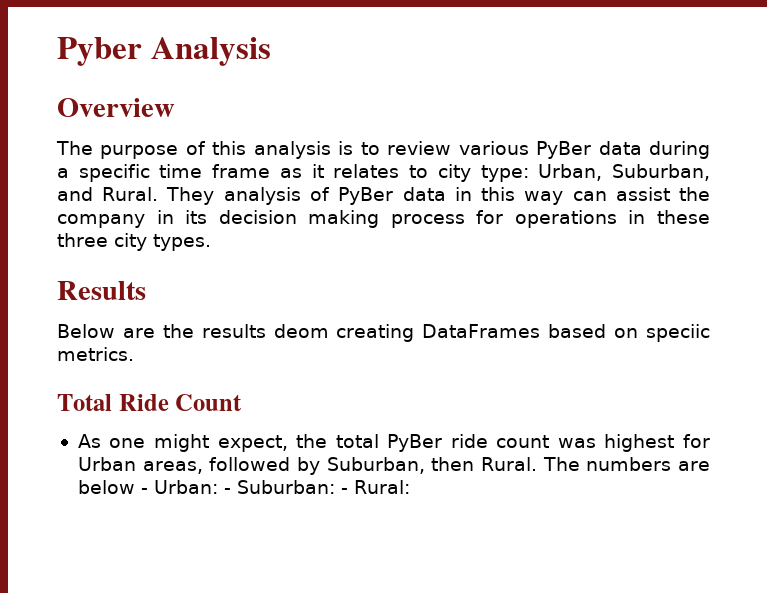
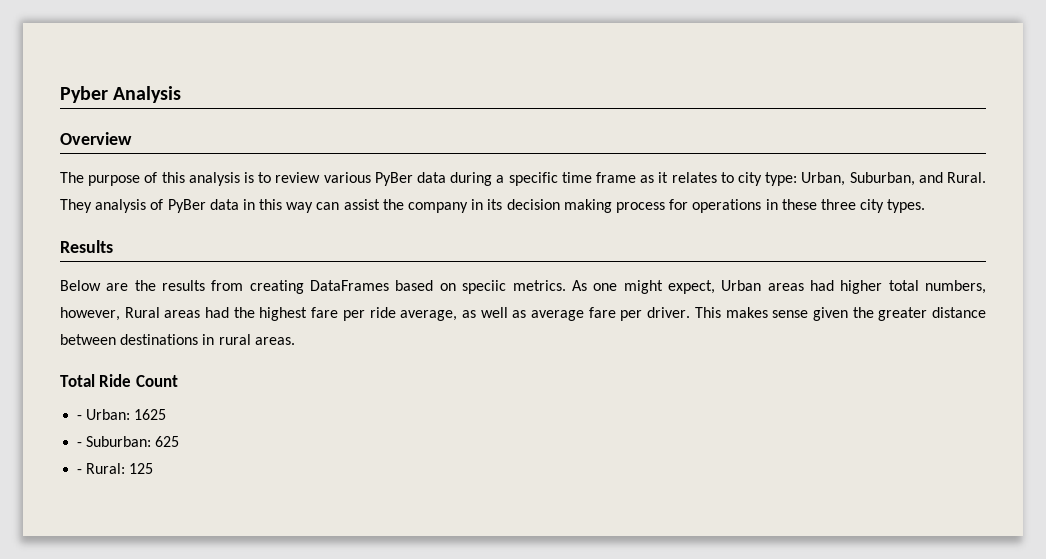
- Below are the results deom creating DataFrames based on speciic metrics.
+ Below are the results from creating DataFrames based on speciic metrics. As one might expect, Urban areas had higher total numbers, however, Rural areas had the highest fare per ride average, as well as average fare per driver. This makes sense given the greater distance between destinations in rural areas.
  Total Ride Count
- As one might expect, the total PyBer ride count was highest for Urban areas, followed by Suburban, then Rural. The numbers are below - Urban: - Suburban: - Rural:
+ - Urban: 1625
+ - Suburban: 625
+ - Rural: 125

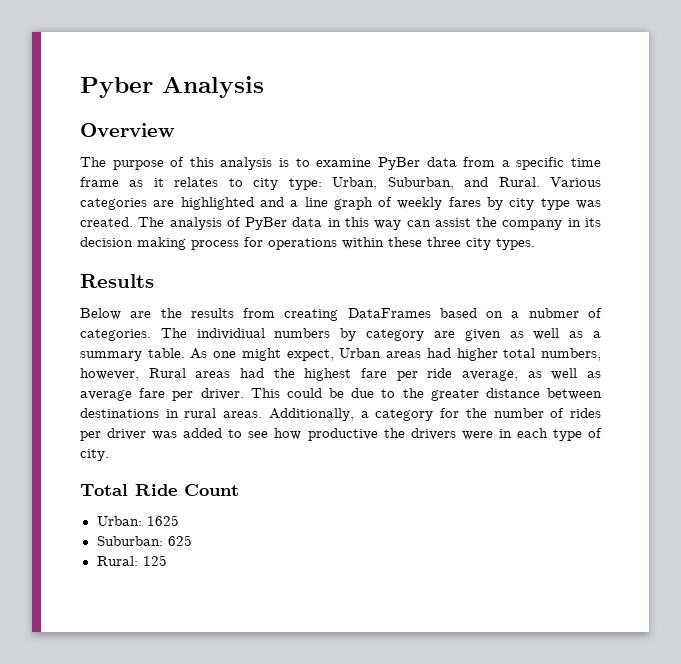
- The purpose of this analysis is to review various PyBer data during a specific time frame as it relates to city type: Urban, Suburban, and Rural.
+ The purpose of this analysis is to examine PyBer data from a specific time frame as it relates to city type: Urban, Suburban, and Rural.
- They analysis of PyBer data in this way can assist the company in its decision making process for operations in these three city types.
+ Various categories are highlighted and a line graph of weekly fares by city type was created. The analysis of PyBer data in this way can assist the company in its decision making process for operations within these three city types.
- Below are the results from creating DataFrames based on speciic metrics.
+ Below are the results from creating DataFrames based on a nubmer of categories. The individiual numbers by category are given as well as a summary table.
- This makes sense given the greater distance between destinations in rural areas.
+ This could be due to the greater distance between destinations in rural areas. Additionally, a category for the number of rides per driver was added to see how productive the drivers were in each type of city.
- - Urban: 1625
+ Urban: 1625
- - Suburban: 625
+ Suburban: 625
- - Rural: 125
+ Rural: 125

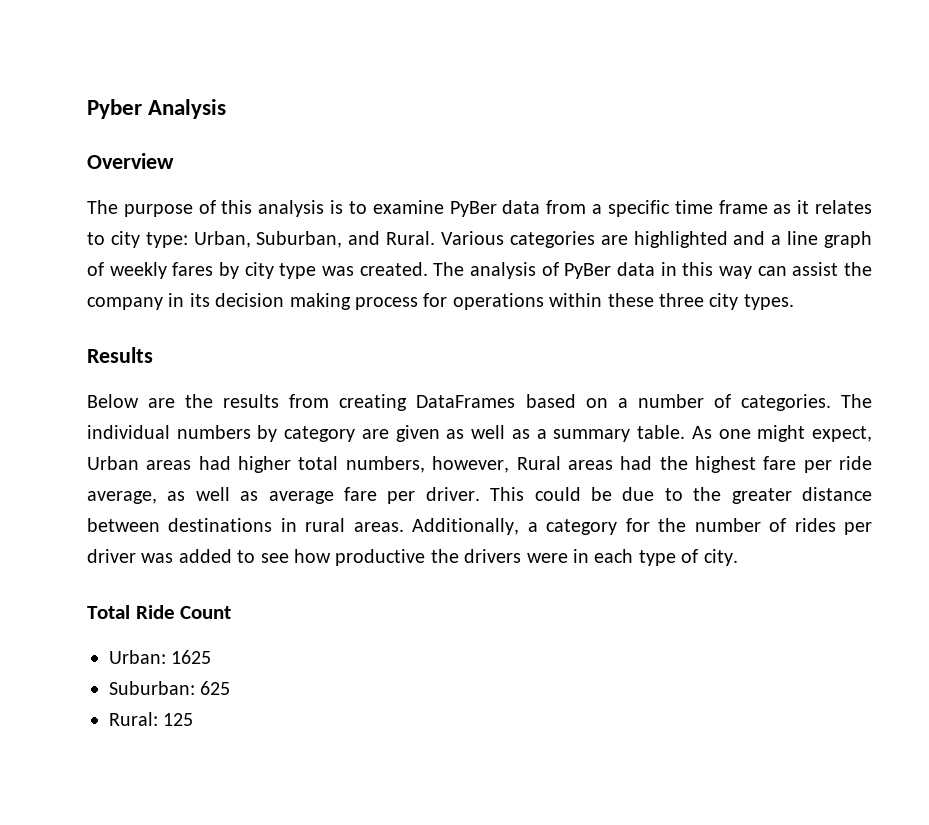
- Below are the results from creating DataFrames based on a nubmer of categories.
+ Below are the results from creating DataFrames based on a number of categories.
- The individiual numbers by category are given as well as a summary table.
+ The individual numbers by category are given as well as a summary table.

